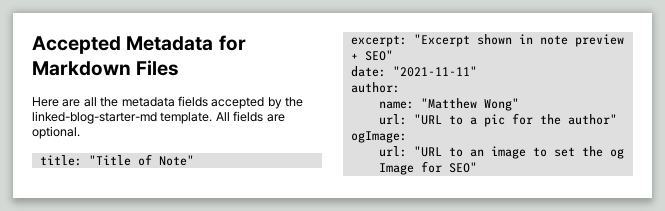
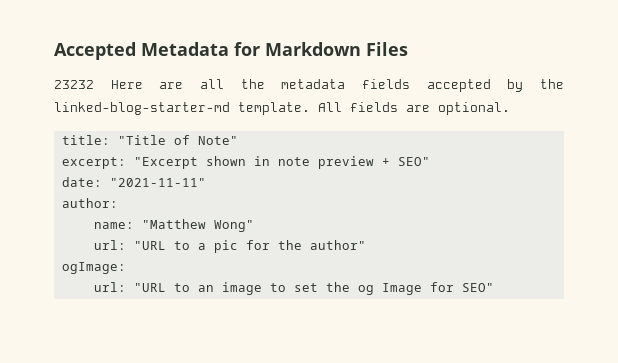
- Here are all the metadata fields accepted by the linked-blog-starter-md template.
+ 23232 Here are all the metadata fields accepted by the linked-blog-starter-md template.

